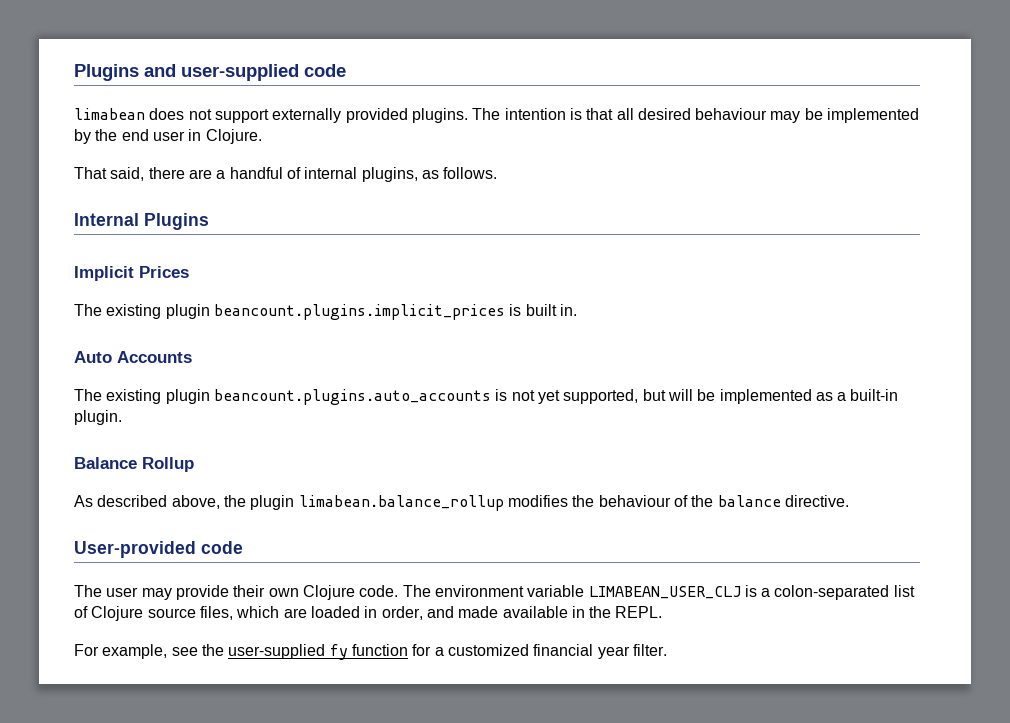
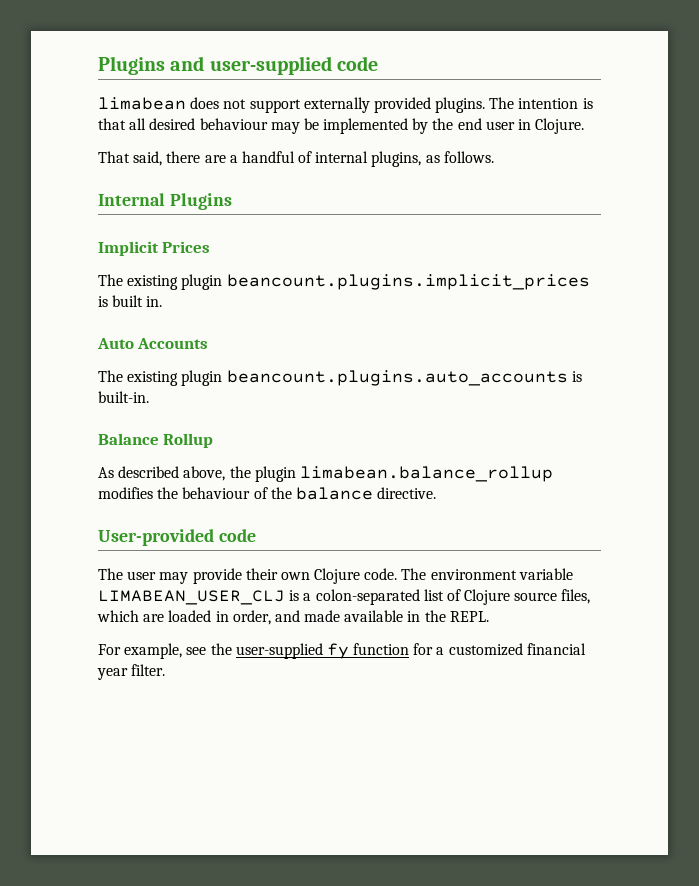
- The existing plugin beancount.plugins.auto_accounts is not yet supported, but will be implemented as a built-in plugin.
+ The existing plugin beancount.plugins.auto_accounts is built-in.

